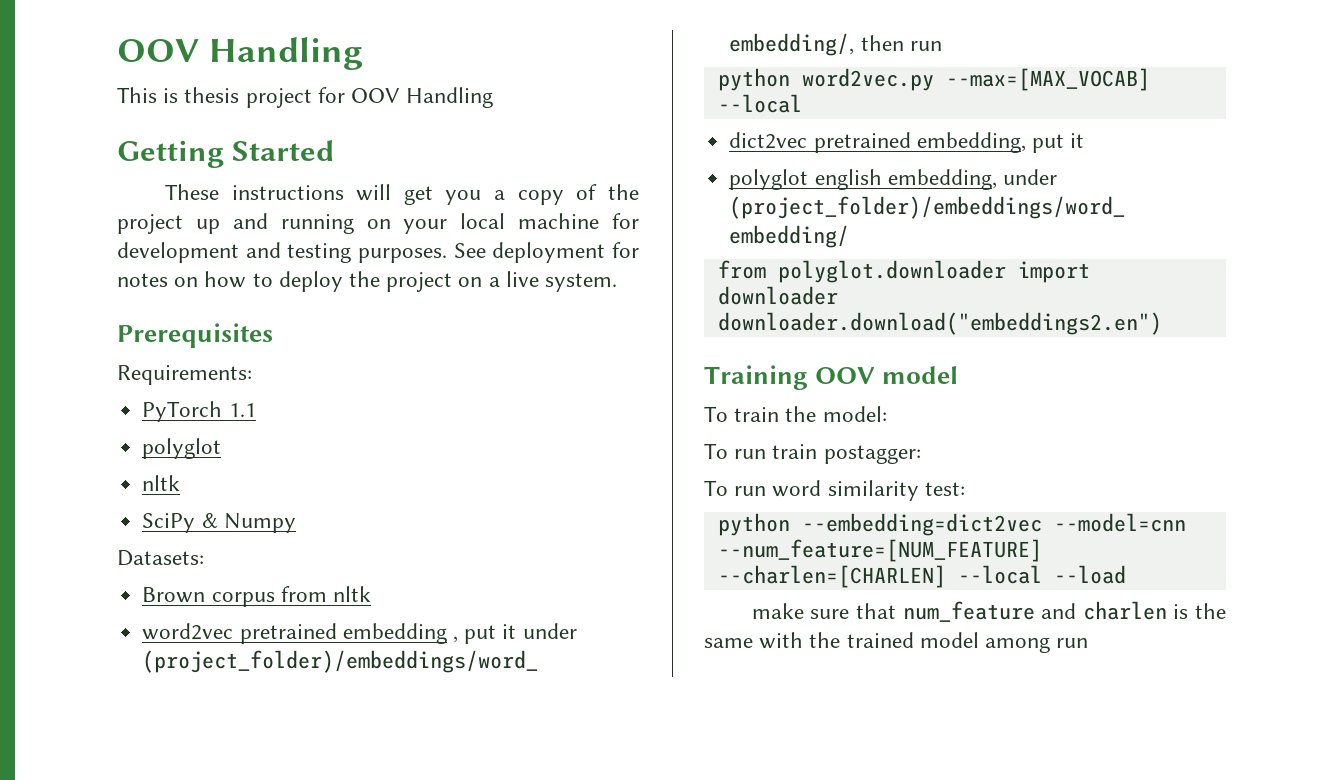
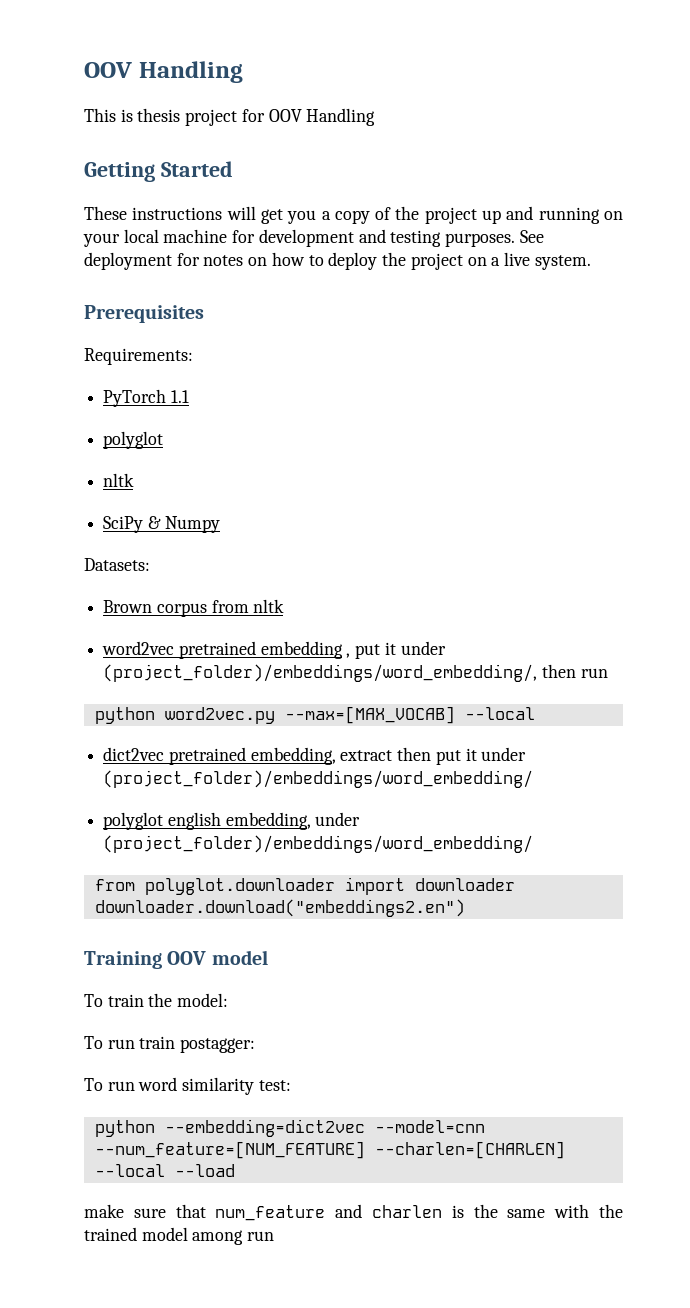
- dict2vec pretrained embedding, put it
+ dict2vec pretrained embedding, extract then put it under (project_folder)/embeddings/word_embedding/

